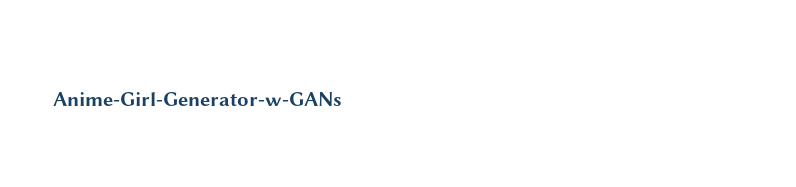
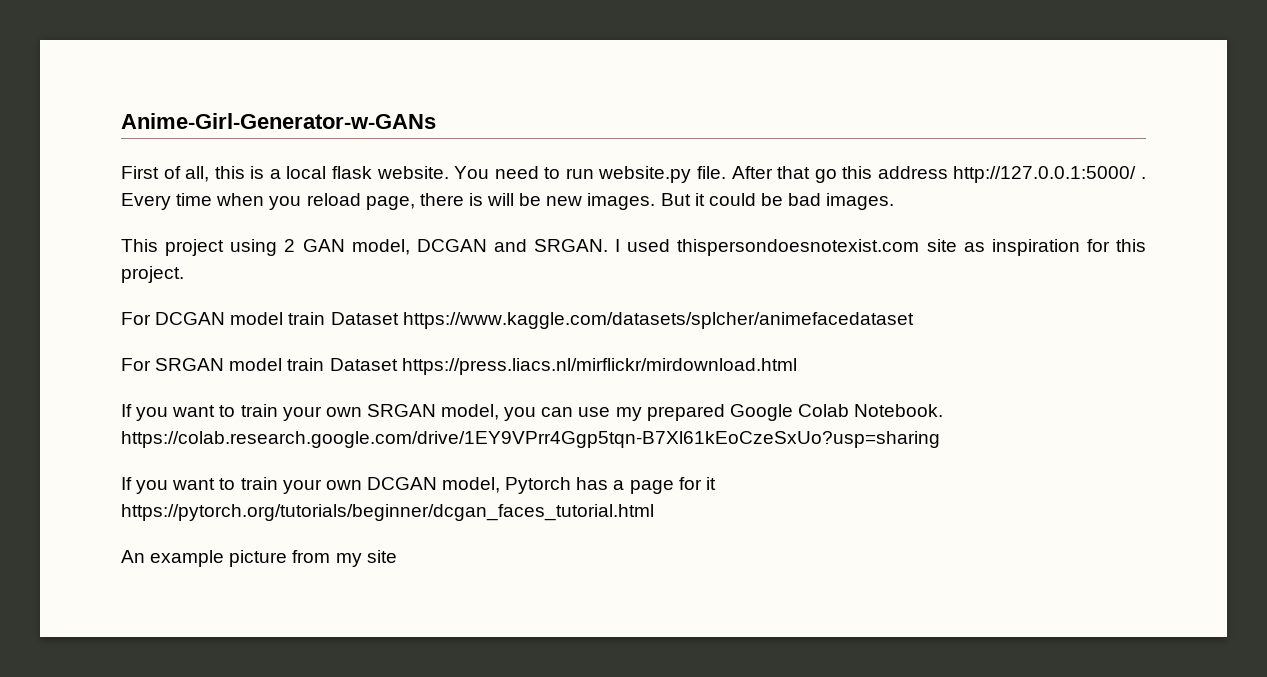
+ First of all, this is a local flask website. You need to run website.py file. After that go this address http://127.0.0.1:5000/ . Every time when you reload page, there is will be new images. But it could be bad images.
+ This project using 2 GAN model, DCGAN and SRGAN. I used thispersondoesnotexist.com site as inspiration for this project.
+ For DCGAN model train Dataset https://www.kaggle.com/datasets/splcher/animefacedataset
+ For SRGAN model train Dataset https://press.liacs.nl/mirflickr/mirdownload.html
+ If you want to train your own SRGAN model, you can use my prepared Google Colab Notebook. https://colab.research.google.com/drive/1EY9VPrr4Ggp5tqn-B7Xl61kEoCzeSxUo?usp=sharing
+ If you want to train your own DCGAN model, Pytorch has a page for it https://pytorch.org/tutorials/beginner/dcgan_faces_tutorial.html
+ An example picture from my site

